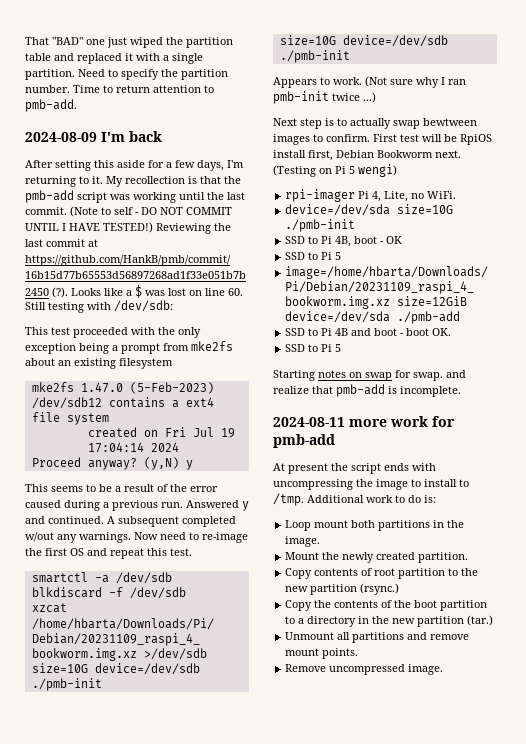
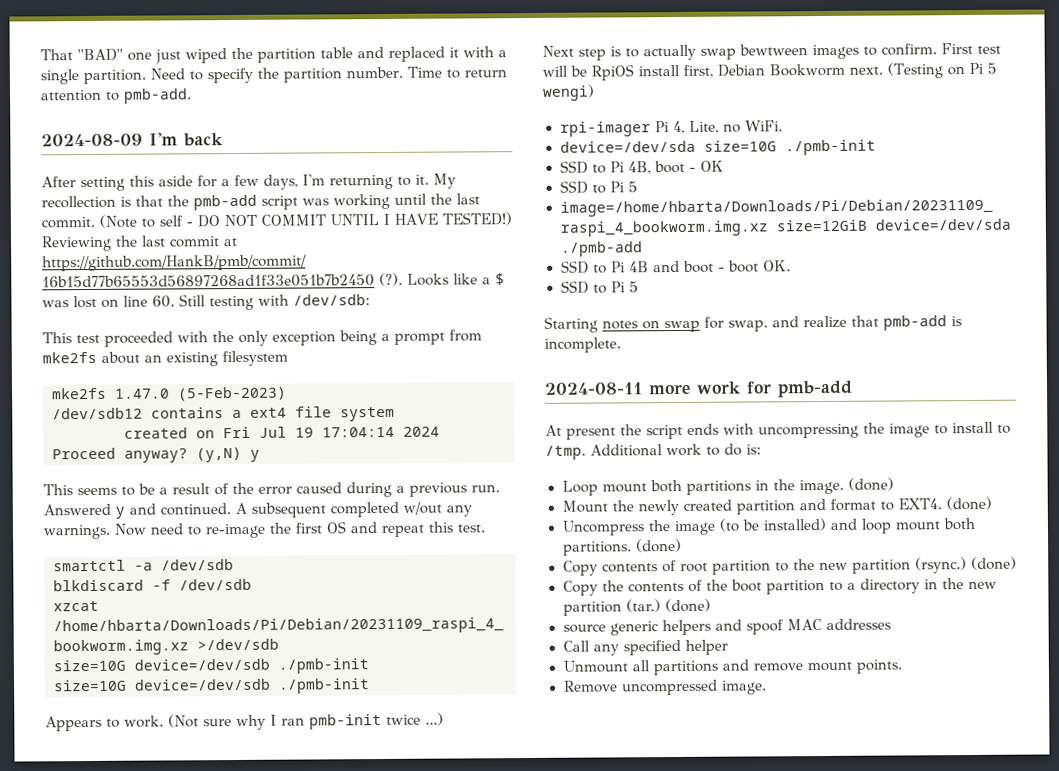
- Loop mount both partitions in the image.
+ Loop mount both partitions in the image. (done)
- Mount the newly created partition.
+ Mount the newly created partition and format to EXT4. (done)
+ Uncompress the image (to be installed) and loop mount both partitions. (done)
- Copy contents of root partition to the new partition (rsync.)
+ Copy contents of root partition to the new partition (rsync.) (done)
- Copy the contents of the boot partition to a directory in the new partition (tar.)
+ Copy the contents of the boot partition to a directory in the new partition (tar.) (done)
+ source generic helpers and spoof MAC addresses
+ Call any specified helper

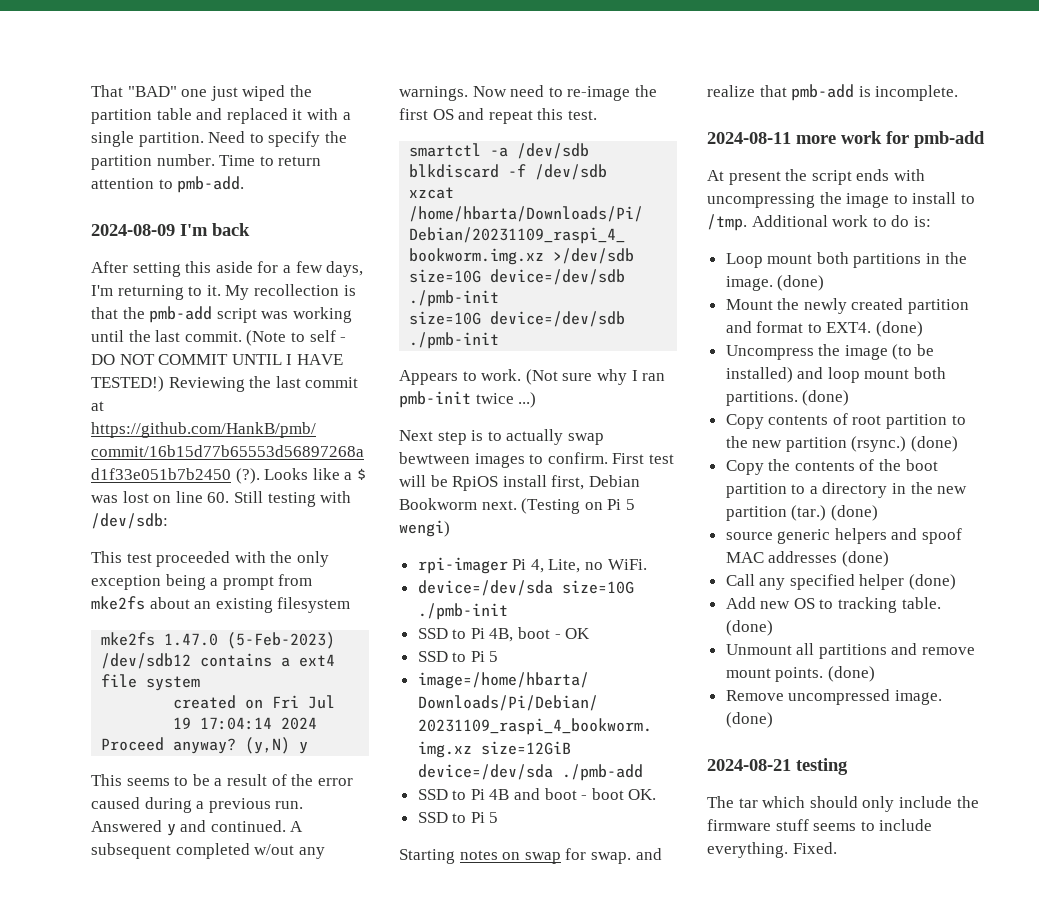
- source generic helpers and spoof MAC addresses
+ source generic helpers and spoof MAC addresses (done)
- Call any specified helper
+ Call any specified helper (done)
+ Add new OS to tracking table. (done)
- Unmount all partitions and remove mount points.
+ Unmount all partitions and remove mount points. (done)
- Remove uncompressed image.
+ Remove uncompressed image. (done)
+ 2024-08-21 testing
+ The tar which should only include the firmware stuff seems to include everything. Fixed.

